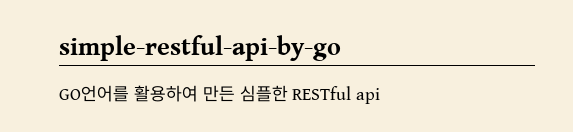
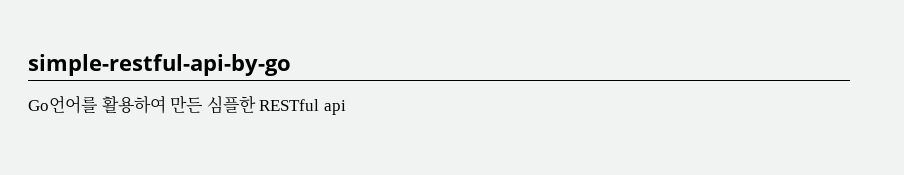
- GO언어를 활용하여 만든 심플한 RESTful api
+ Go언어를 활용하여 만든 심플한 RESTful api

